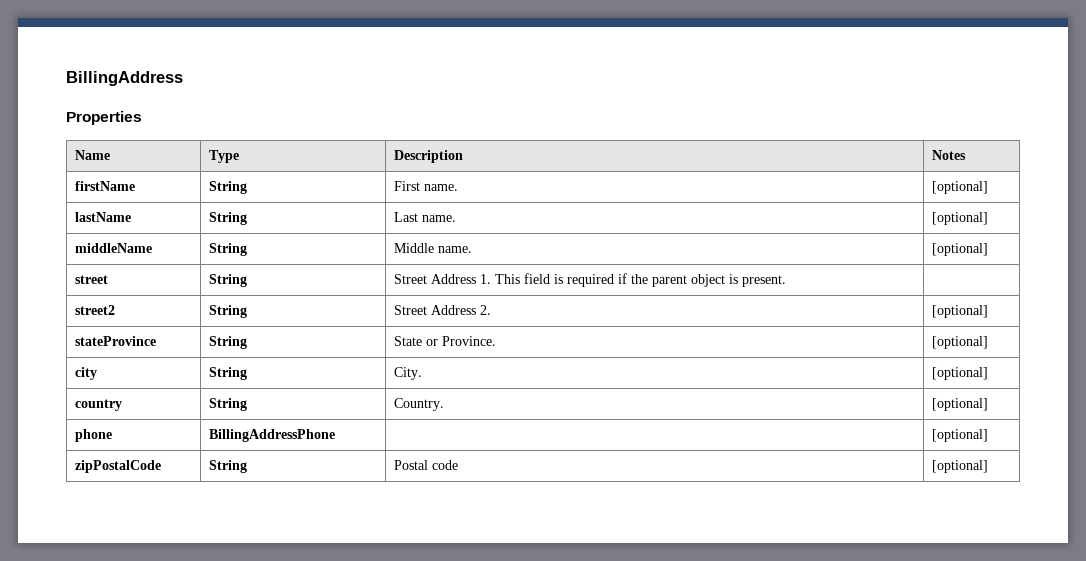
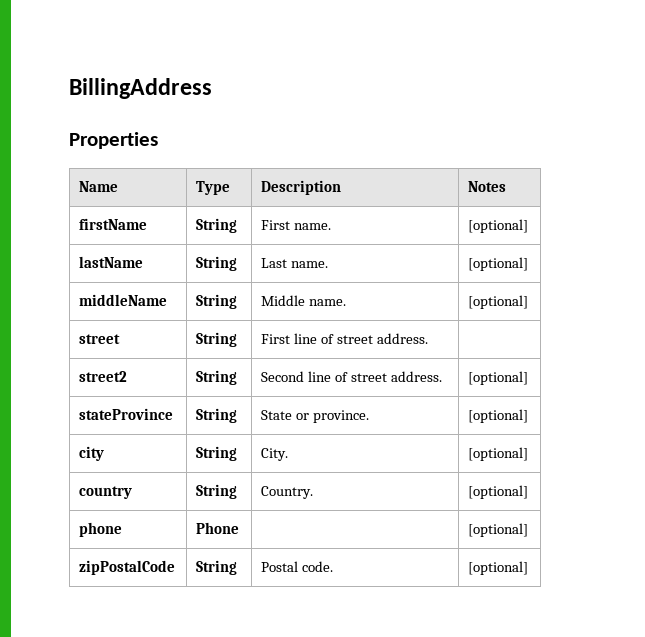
- street | String | Street Address 1. This field is required if the parent object is present. |
- street2 | String | Street Address 2. | [optional]
+ street | String | First line of street address. |
+ street2 | String | Second line of street address. | [optional]
- stateProvince | String | State or Province. | [optional]
+ stateProvince | String | State or province. | [optional]
- phone | BillingAddressPhone | | [optional]
+ phone | Phone | | [optional]
- zipPostalCode | String | Postal code | [optional]
+ zipPostalCode | String | Postal code. | [optional]

